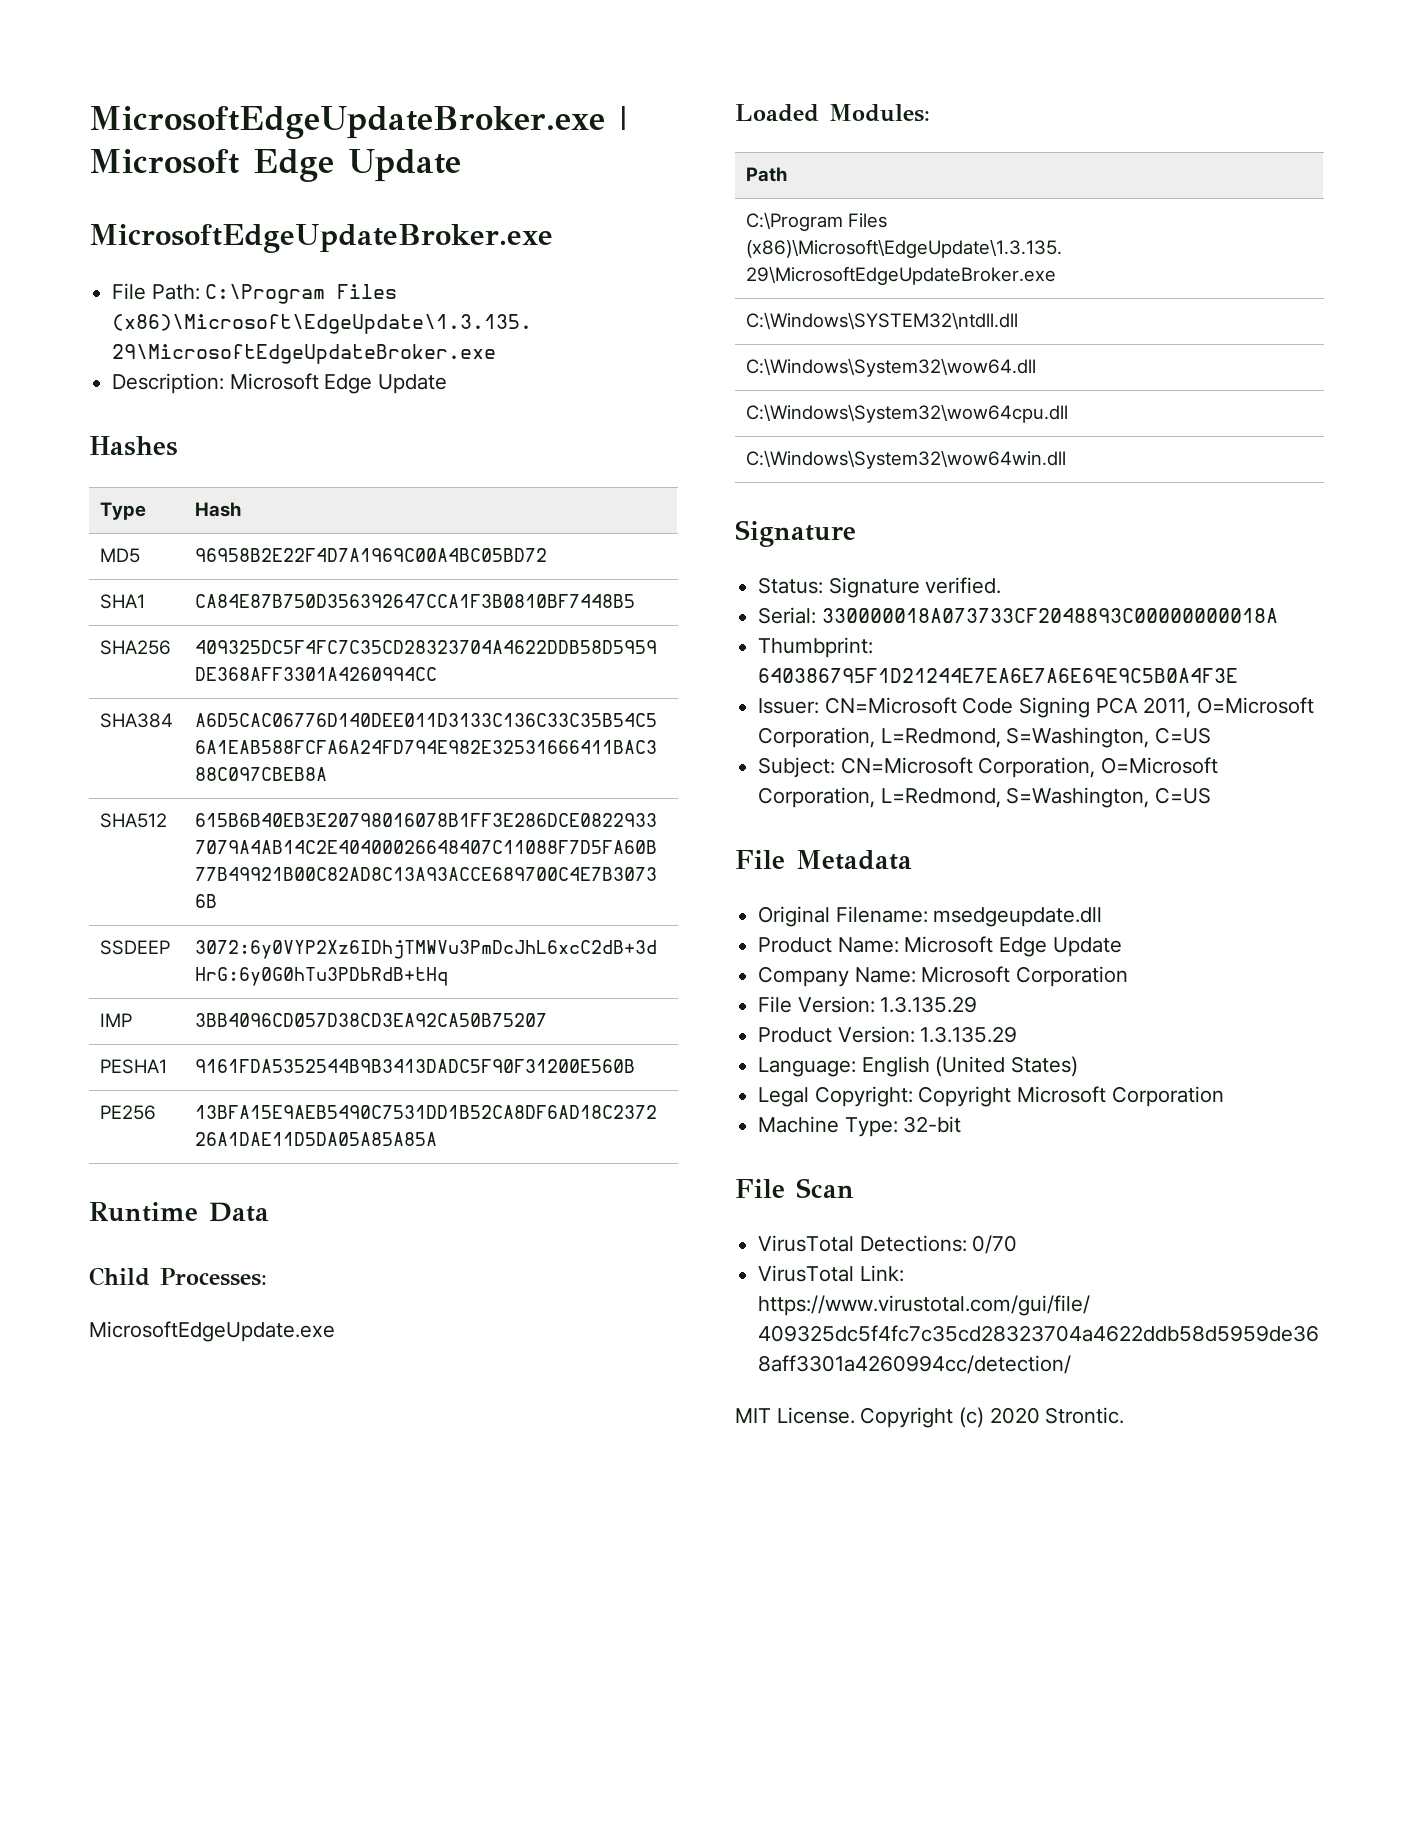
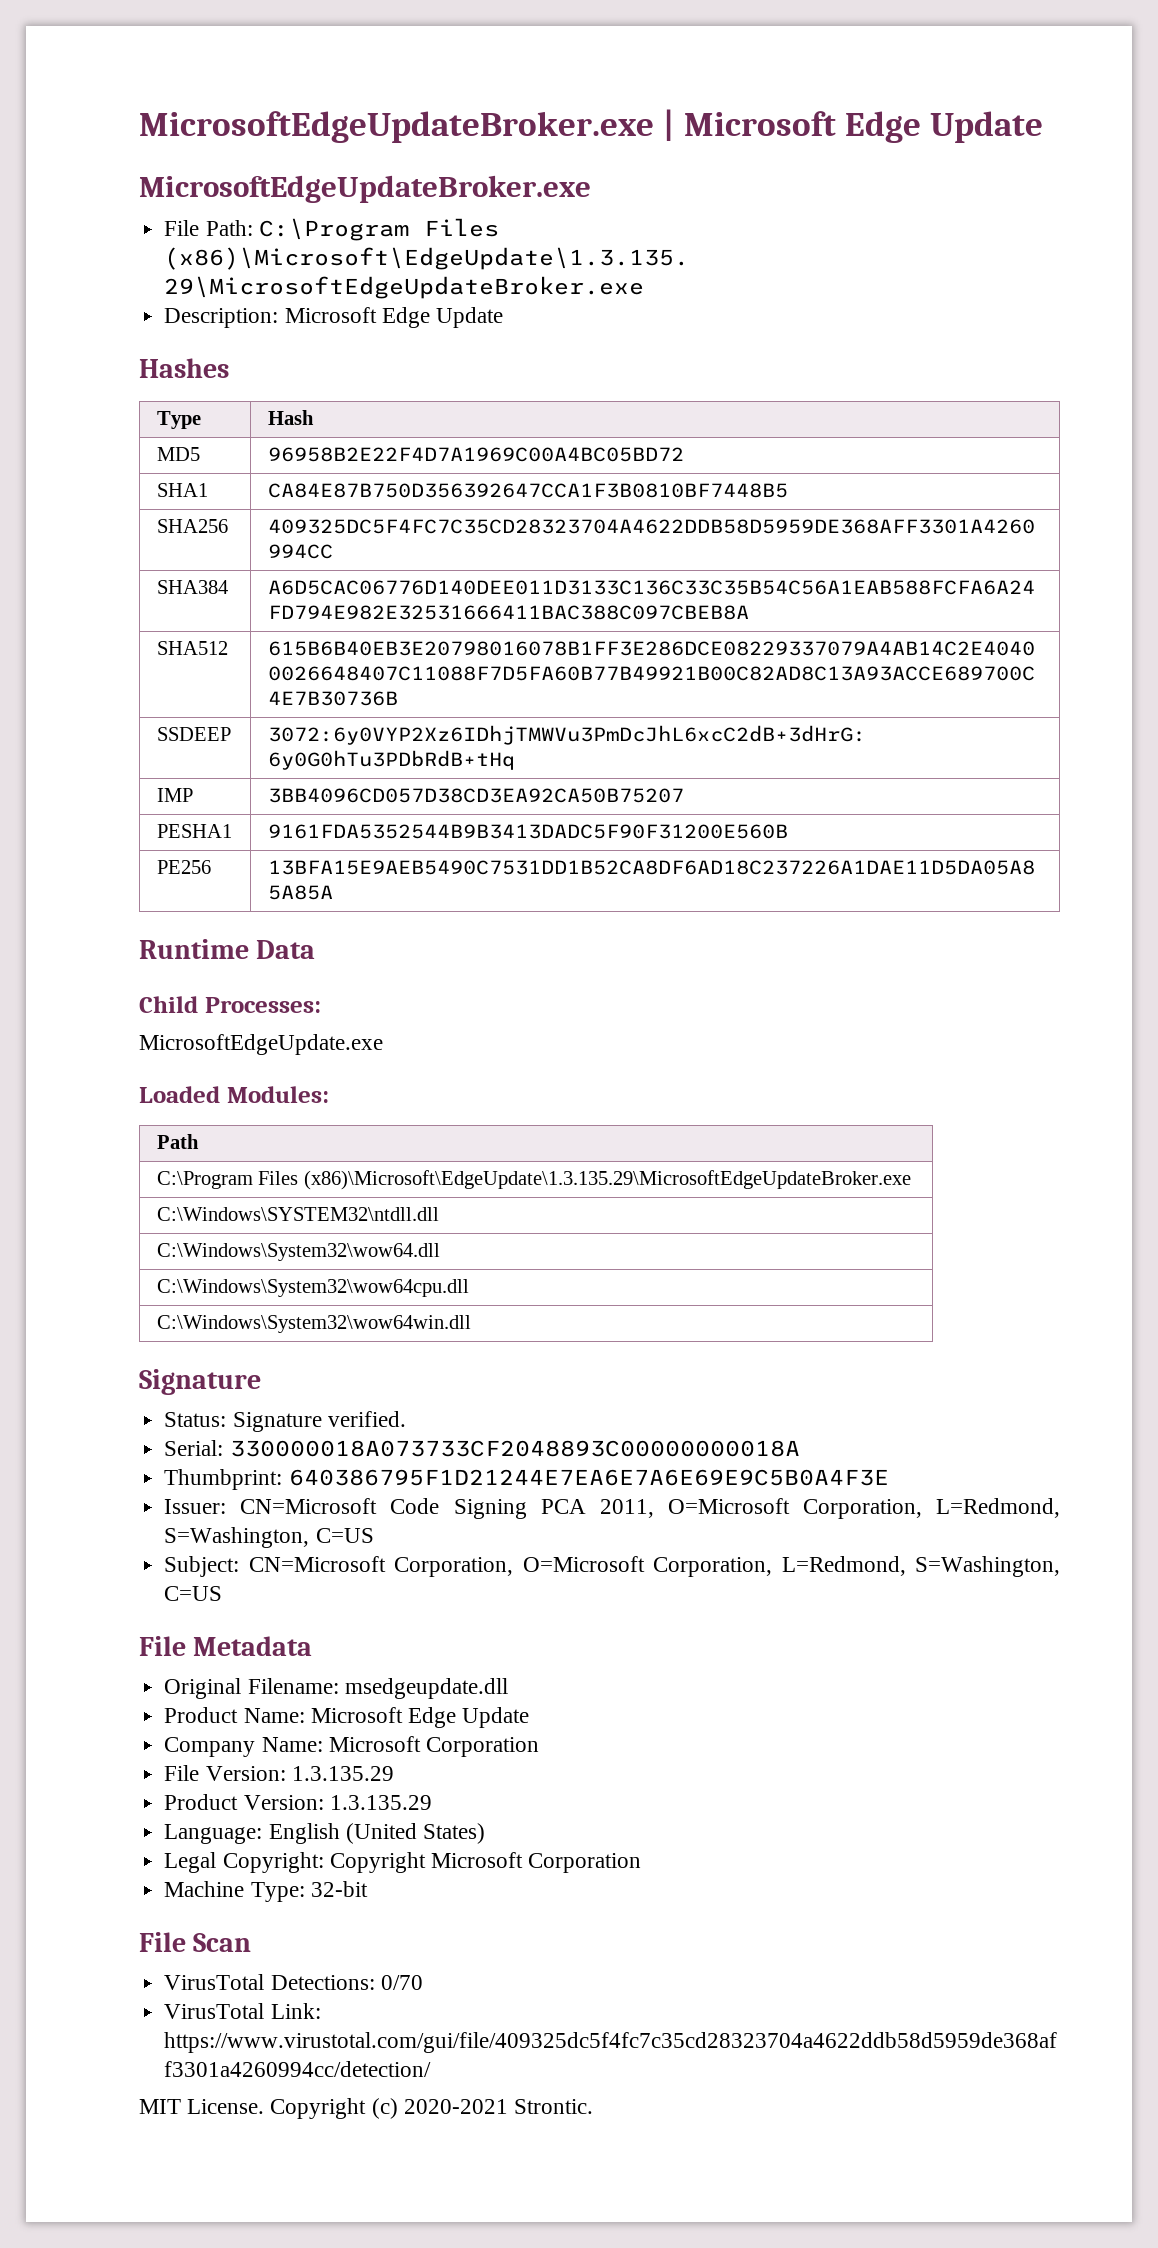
- Copyright (c) 2020 Strontic.
+ Copyright (c) 2020-2021 Strontic.

